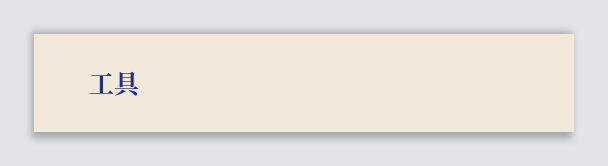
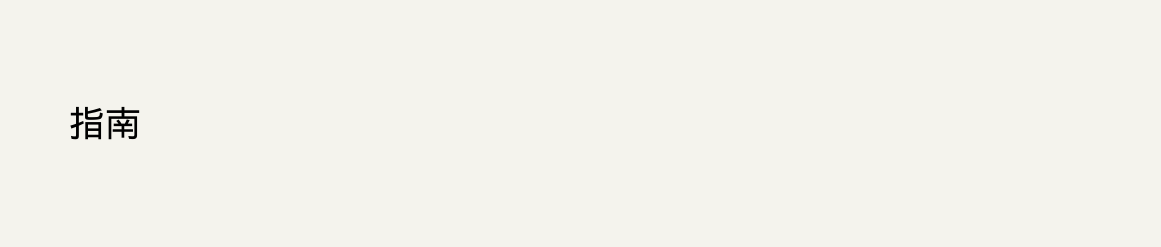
- 工具
+ 指南

